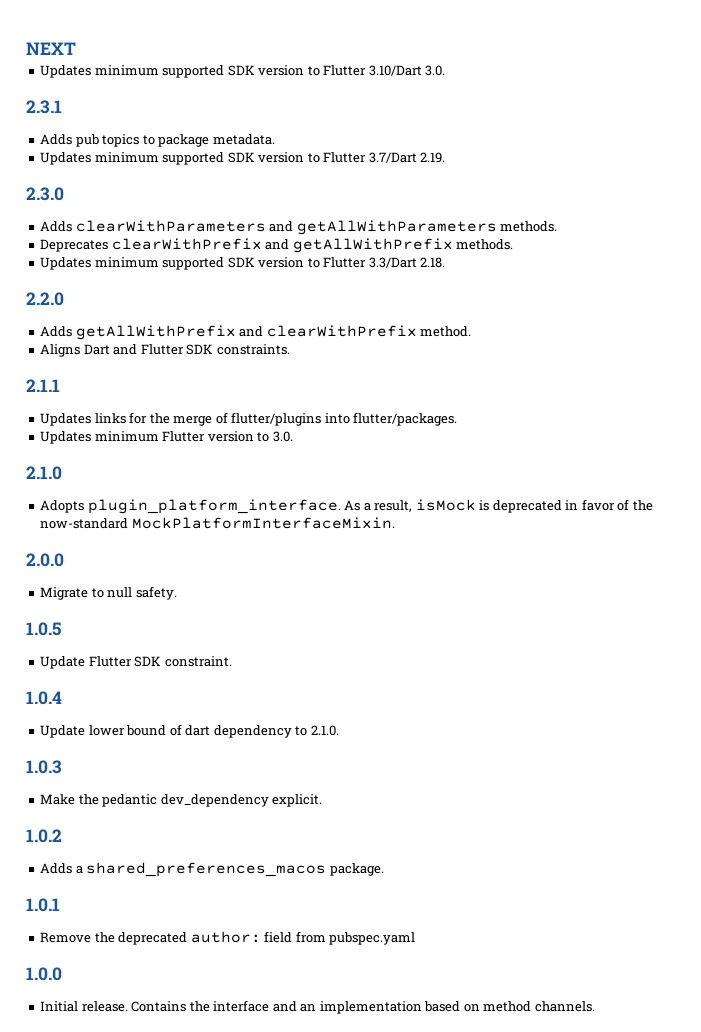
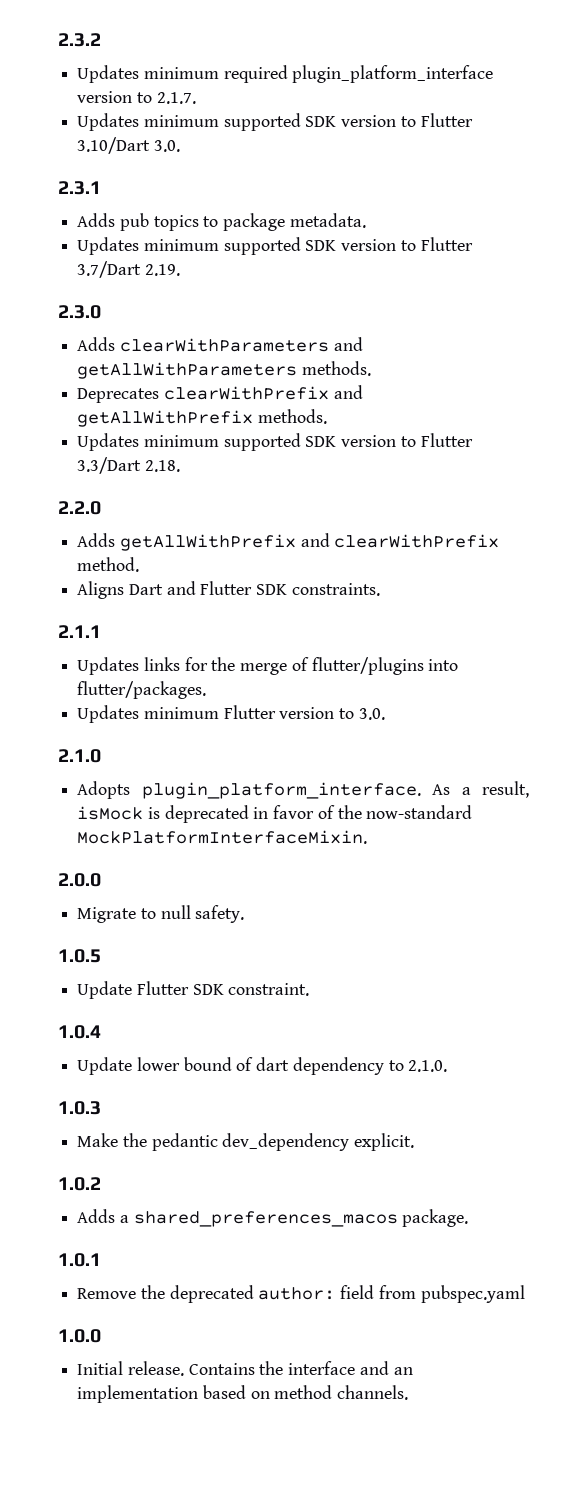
- NEXT
+ 2.3.2
+ Updates minimum required plugin_platform_interface version to 2.1.7.

